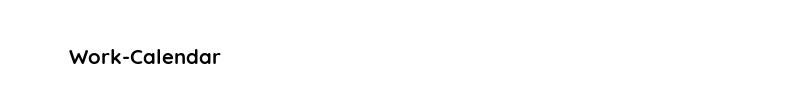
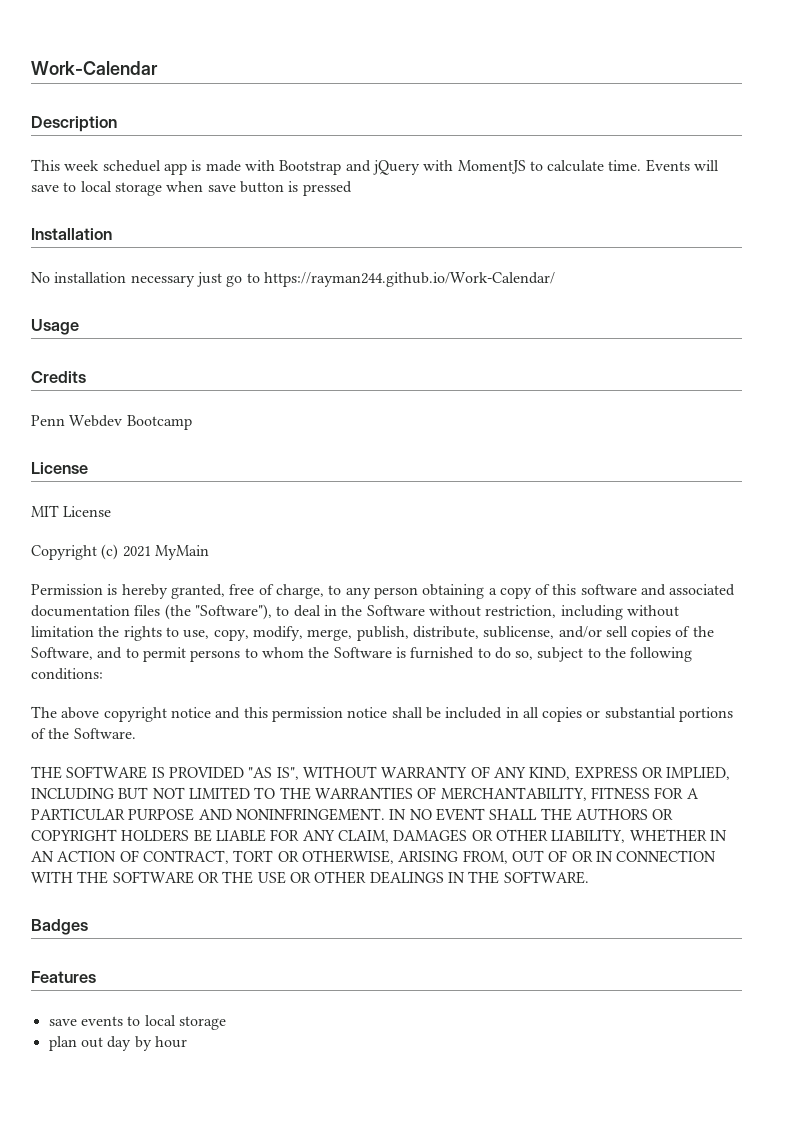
+ Description
+ This week scheduel app is made with Bootstrap and jQuery with MomentJS to calculate time. Events will save to local storage when save button is pressed
+ Installation
+ No installation necessary just go to https://rayman244.github.io/Work-Calendar/
+ Usage
+ Credits
+ Penn Webdev Bootcamp
+ License
+ MIT License
+ Copyright (c) 2021 MyMain
+ Permission is hereby granted, free of charge, to any person obtaining a copy of this software and associated documentation files (the "Software"), to deal in the Software without restriction, including without limitation the rights to use, copy, modify, merge, publish, distribute, sublicense, and/or sell copies of the Software, and to permit persons to whom the Software is furnished to do so, subject to the following conditions:
+ The above copyright notice and this permission notice shall be included in all copies or substantial portions of the Software.
+ THE SOFTWARE IS PROVIDED "AS IS", WITHOUT WARRANTY OF ANY KIND, EXPRESS OR IMPLIED, INCLUDING BUT NOT LIMITED TO THE WARRANTIES OF MERCHANTABILITY, FITNESS FOR A PARTICULAR PURPOSE AND NONINFRINGEMENT. IN NO EVENT SHALL THE AUTHORS OR COPYRIGHT HOLDERS BE LIABLE FOR ANY CLAIM, DAMAGES OR OTHER LIABILITY, WHETHER IN AN ACTION OF CONTRACT, TORT OR OTHERWISE, ARISING FROM, OUT OF OR IN CONNECTION WITH THE SOFTWARE OR THE USE OR OTHER DEALINGS IN THE SOFTWARE.
+ Badges
+ Features
+ save events to local storage
+ plan out day by hour

